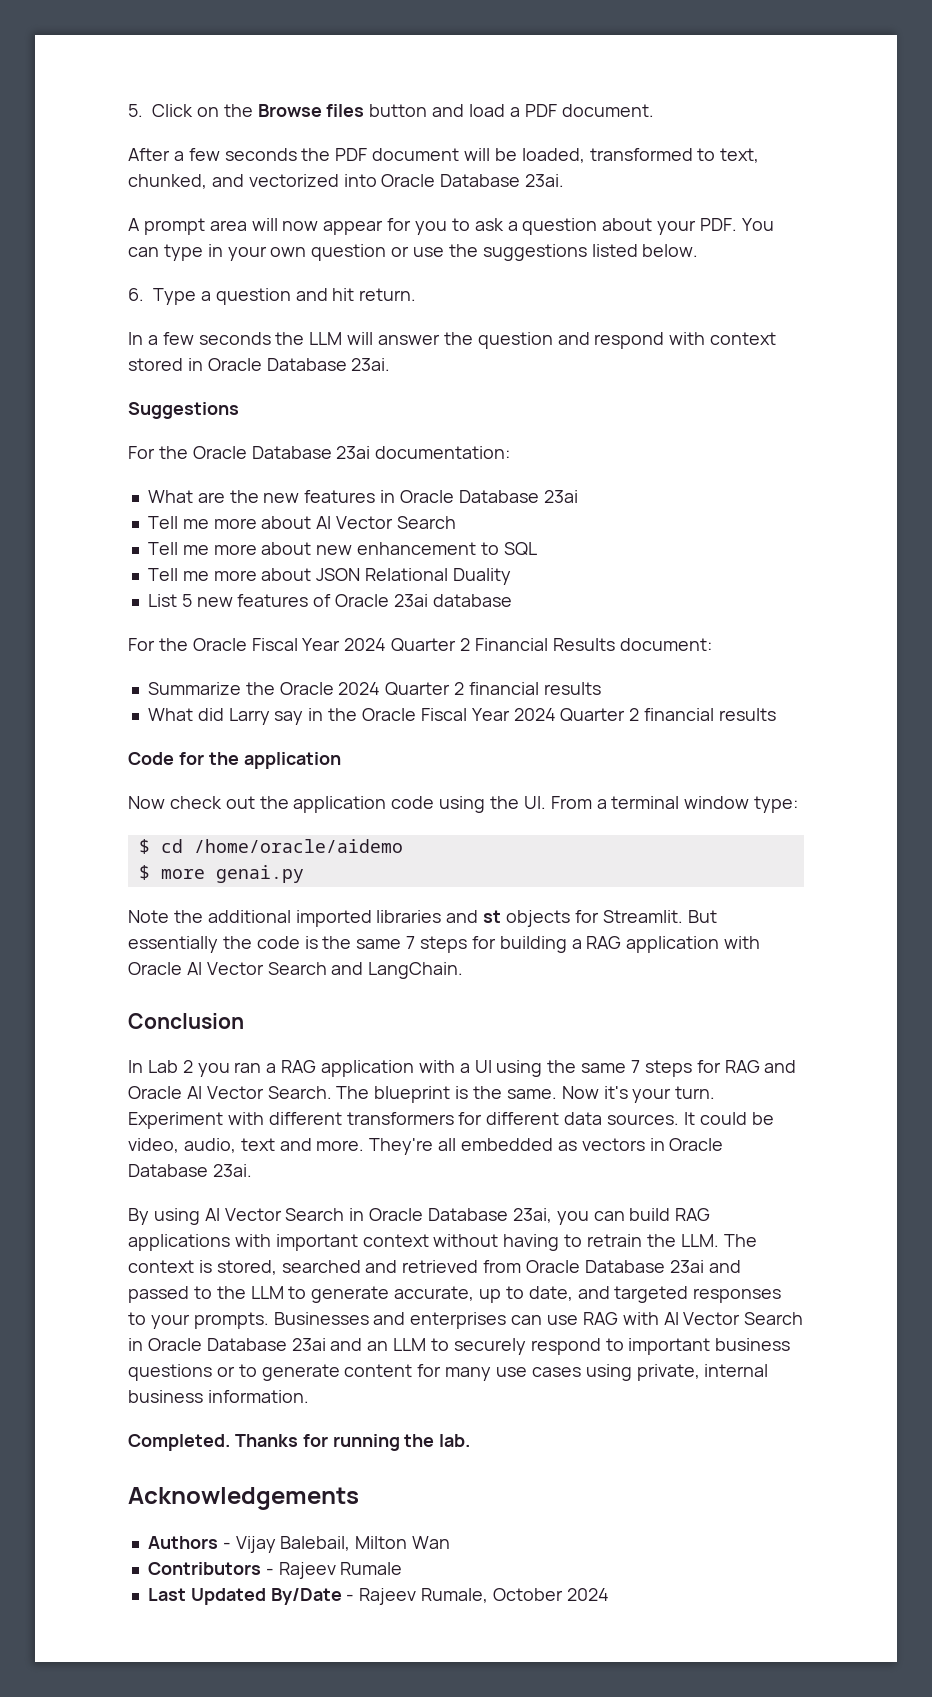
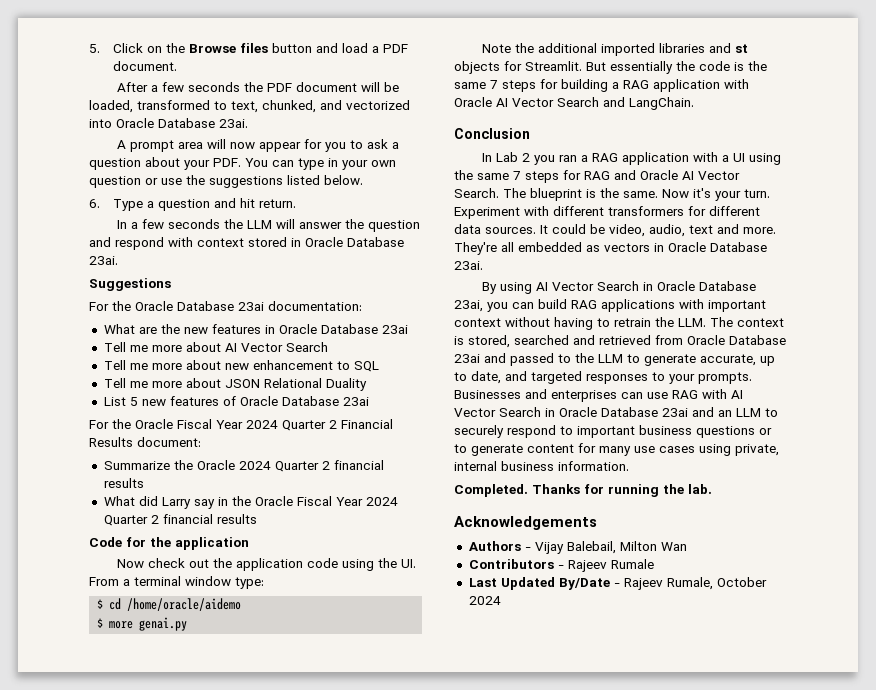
- List 5 new features of Oracle 23ai database
+ List 5 new features of Oracle Database 23ai

